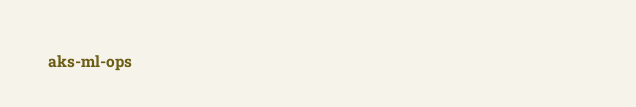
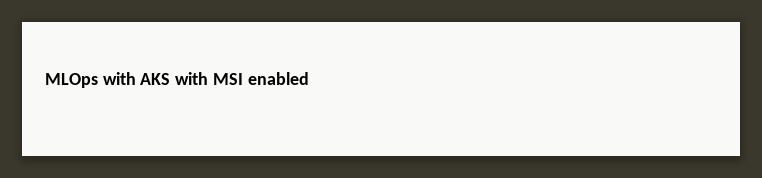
- aks-ml-ops
+ MLOps with AKS with MSI enabled

